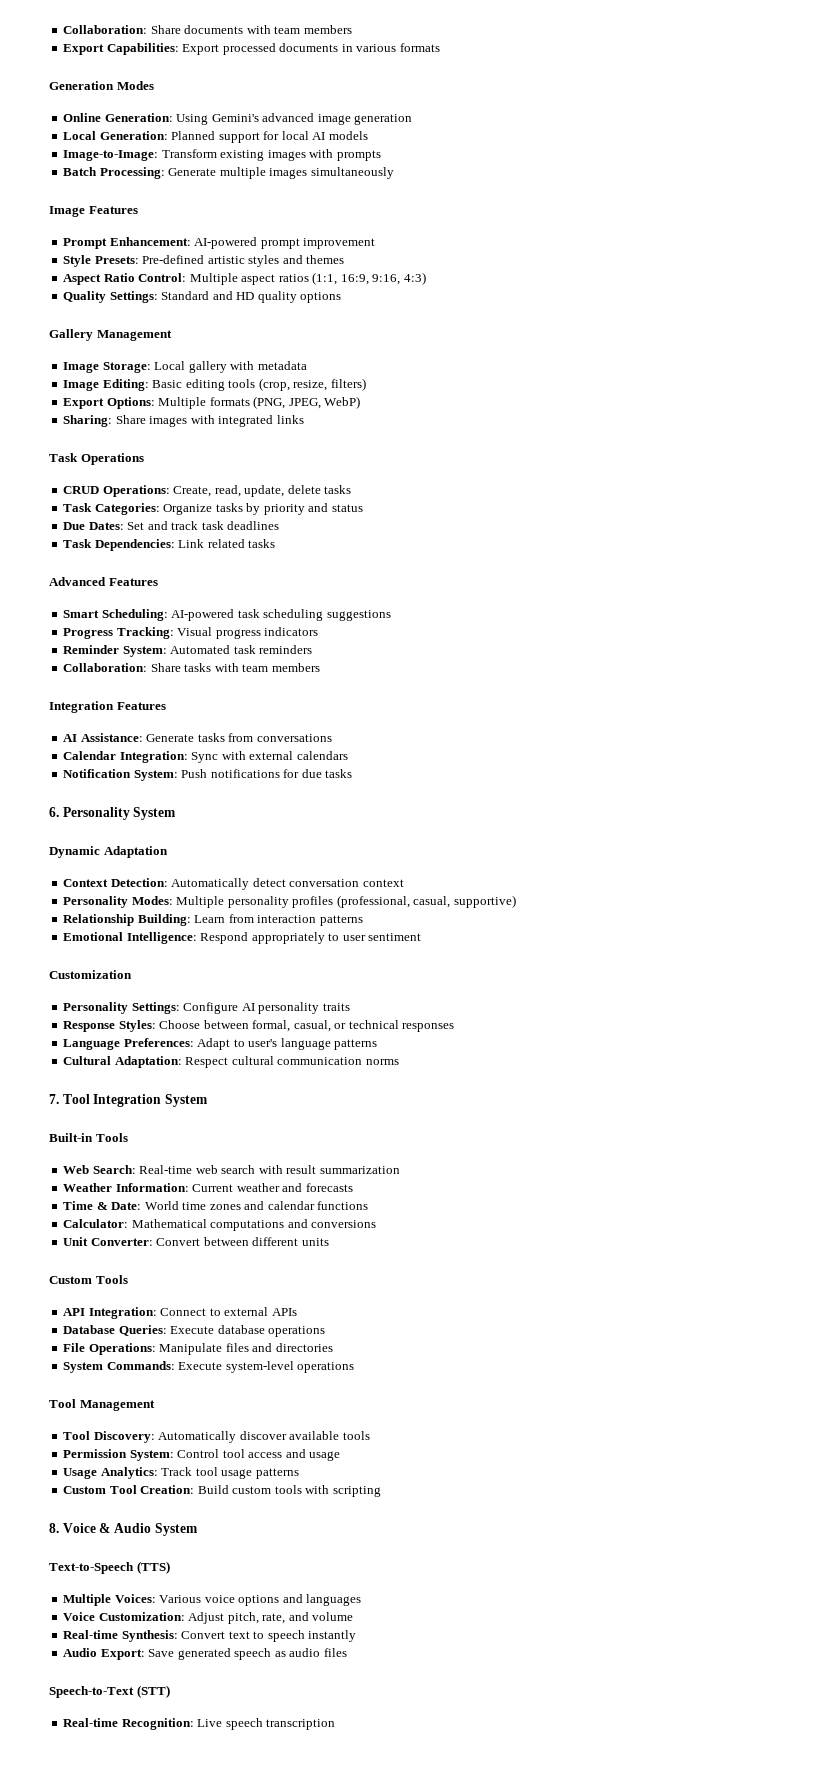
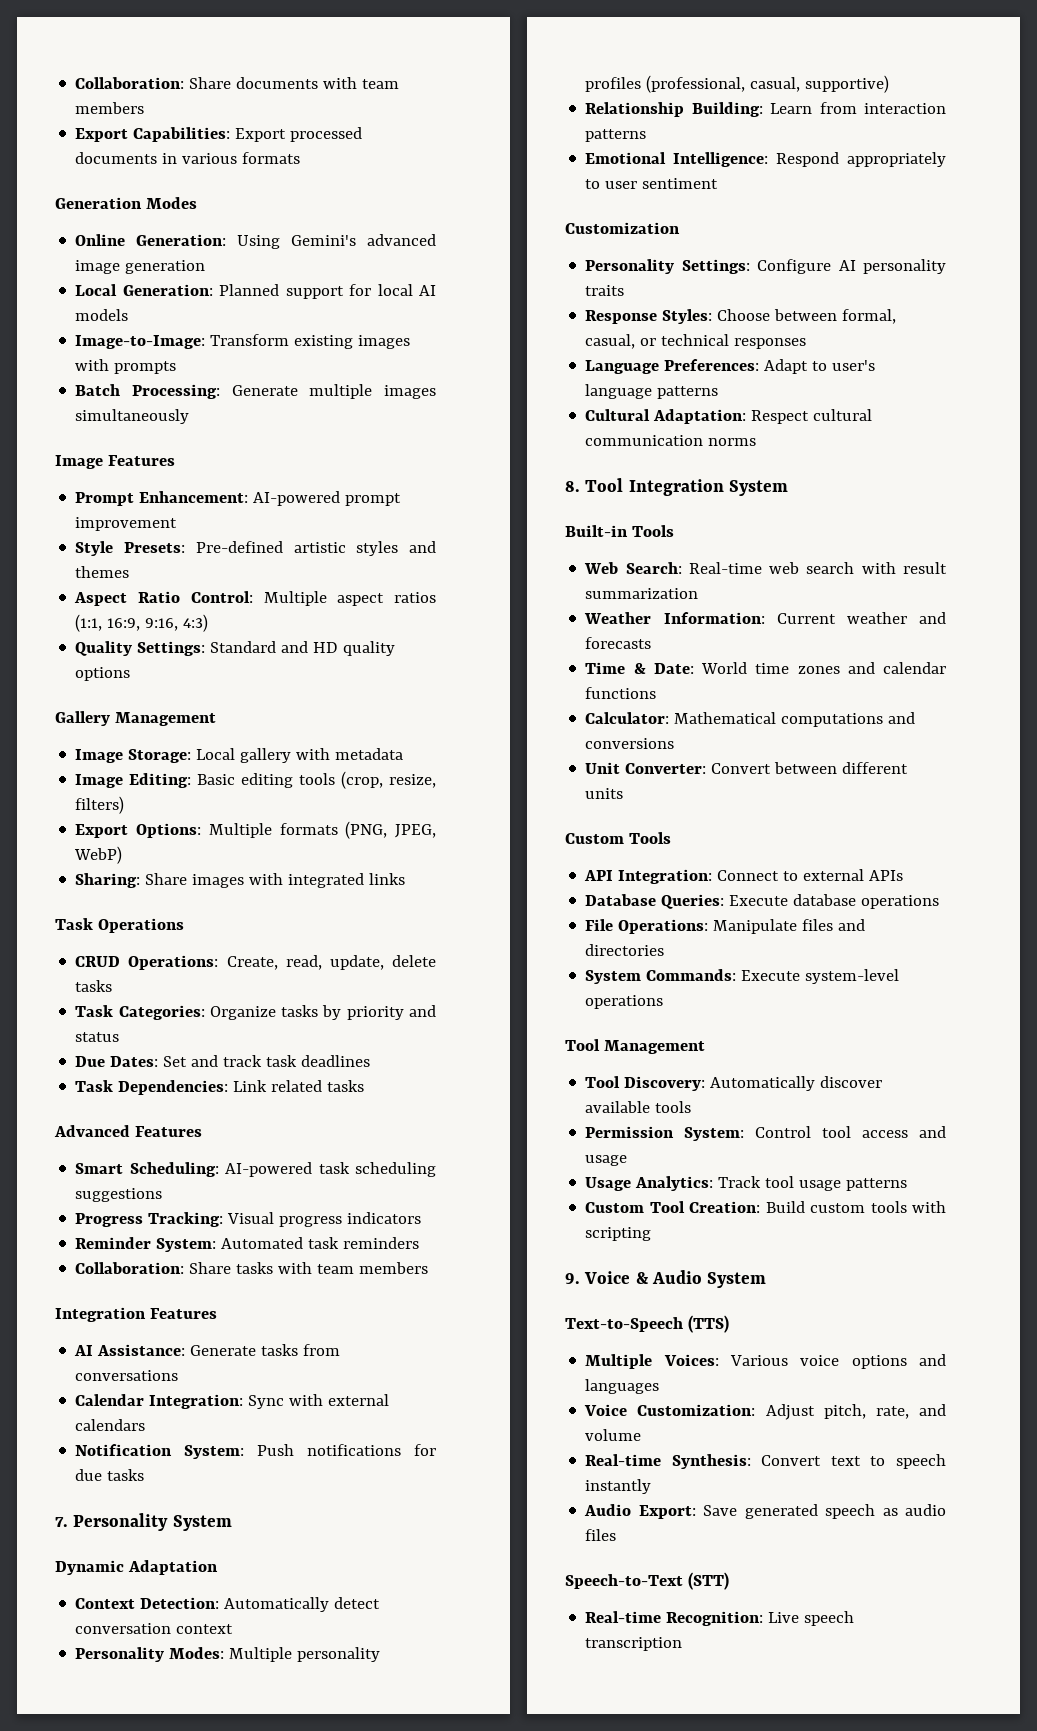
- 6. Personality System
+ 7. Personality System
- 7. Tool Integration System
+ 8. Tool Integration System
- 8. Voice & Audio System
+ 9. Voice & Audio System

